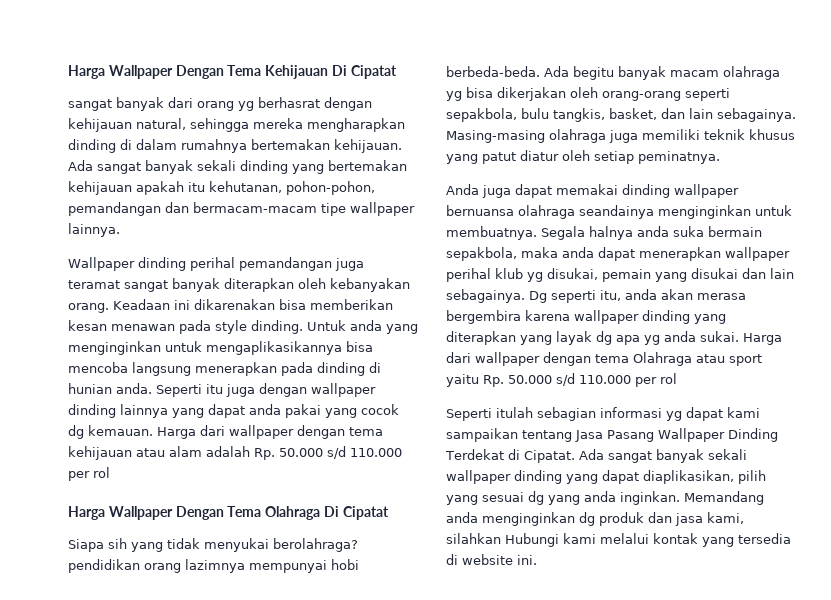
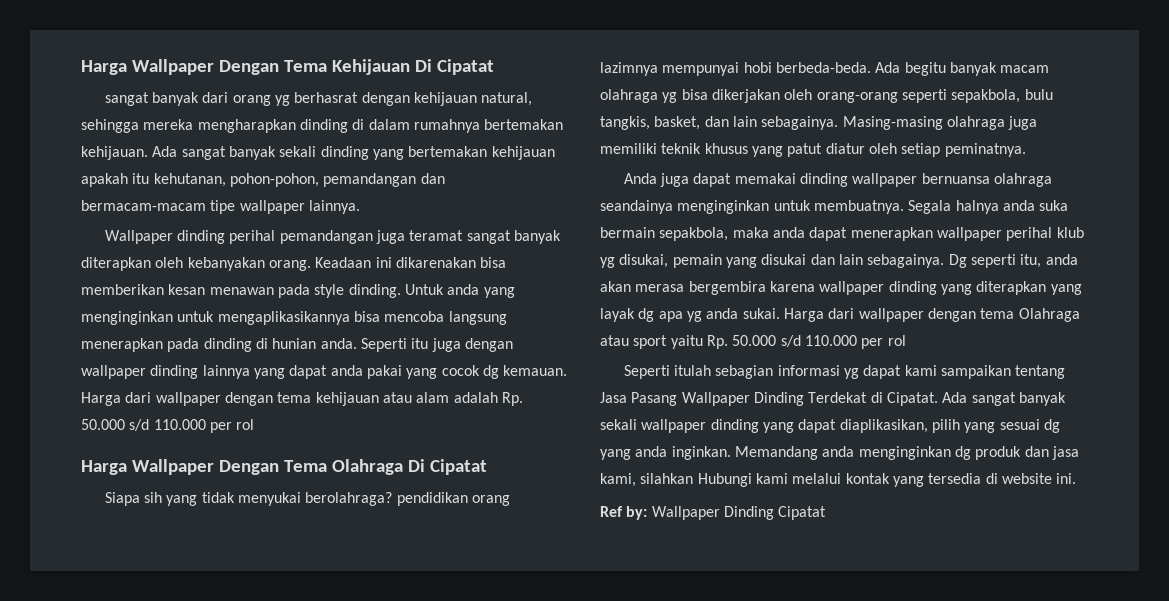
+ Ref by: Wallpaper Dinding Cipatat

